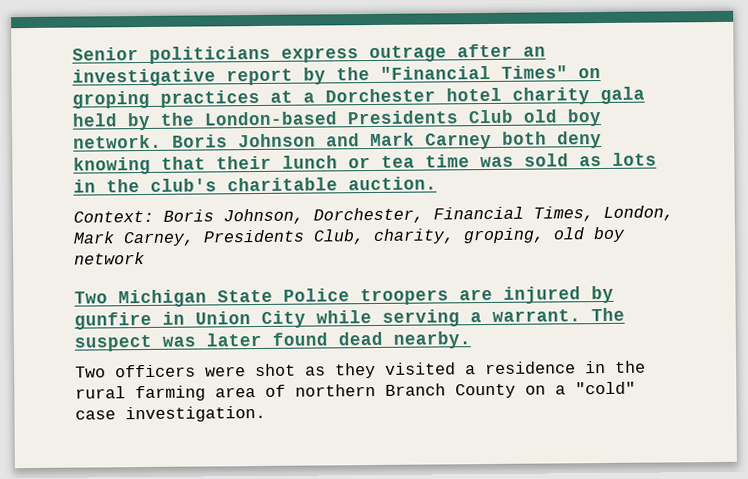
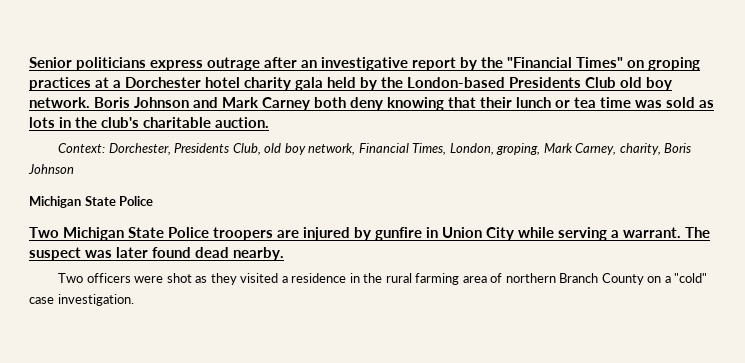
- Context: Boris Johnson, Dorchester, Financial Times, London, Mark Carney, Presidents Club, charity, groping, old boy network
+ Context: Dorchester, Presidents Club, old boy network, Financial Times, London, groping, Mark Carney, charity, Boris Johnson
+ Michigan State Police

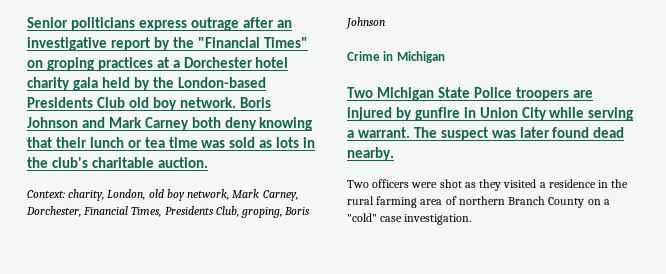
- Context: Dorchester, Presidents Club, old boy network, Financial Times, London, groping, Mark Carney, charity, Boris Johnson
- Michigan State Police
+ Context: charity, London, old boy network, Mark Carney, Dorchester, Financial Times, Presidents Club, groping, Boris Johnson
+ Crime in Michigan

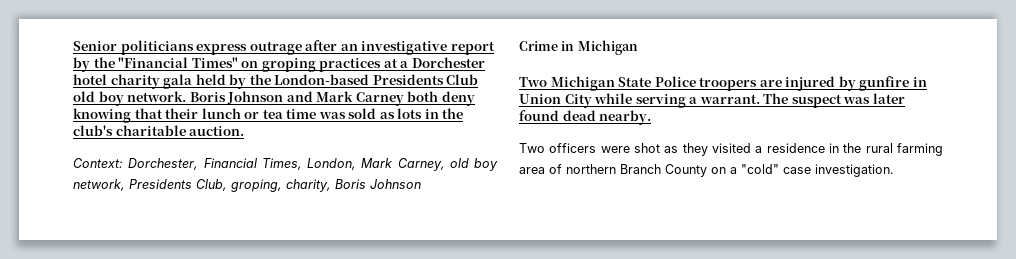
- Context: charity, London, old boy network, Mark Carney, Dorchester, Financial Times, Presidents Club, groping, Boris Johnson
+ Context: Dorchester, Financial Times, London, Mark Carney, old boy network, Presidents Club, groping, charity, Boris Johnson

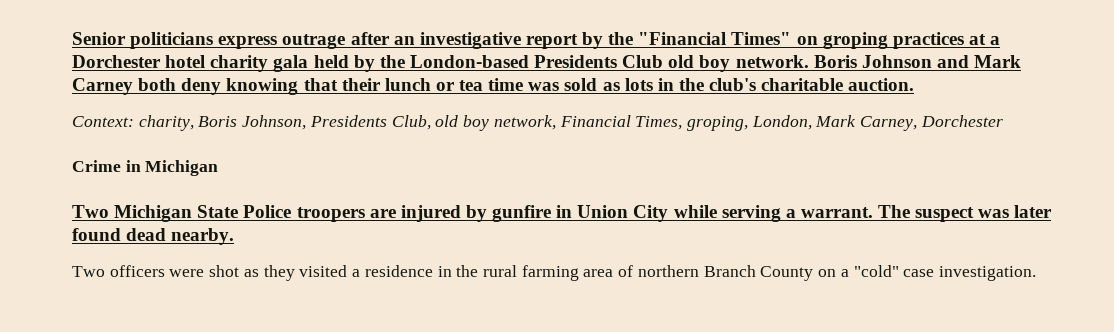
- Context: Dorchester, Financial Times, London, Mark Carney, old boy network, Presidents Club, groping, charity, Boris Johnson
+ Context: charity, Boris Johnson, Presidents Club, old boy network, Financial Times, groping, London, Mark Carney, Dorchester

